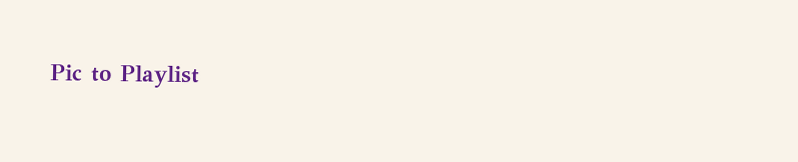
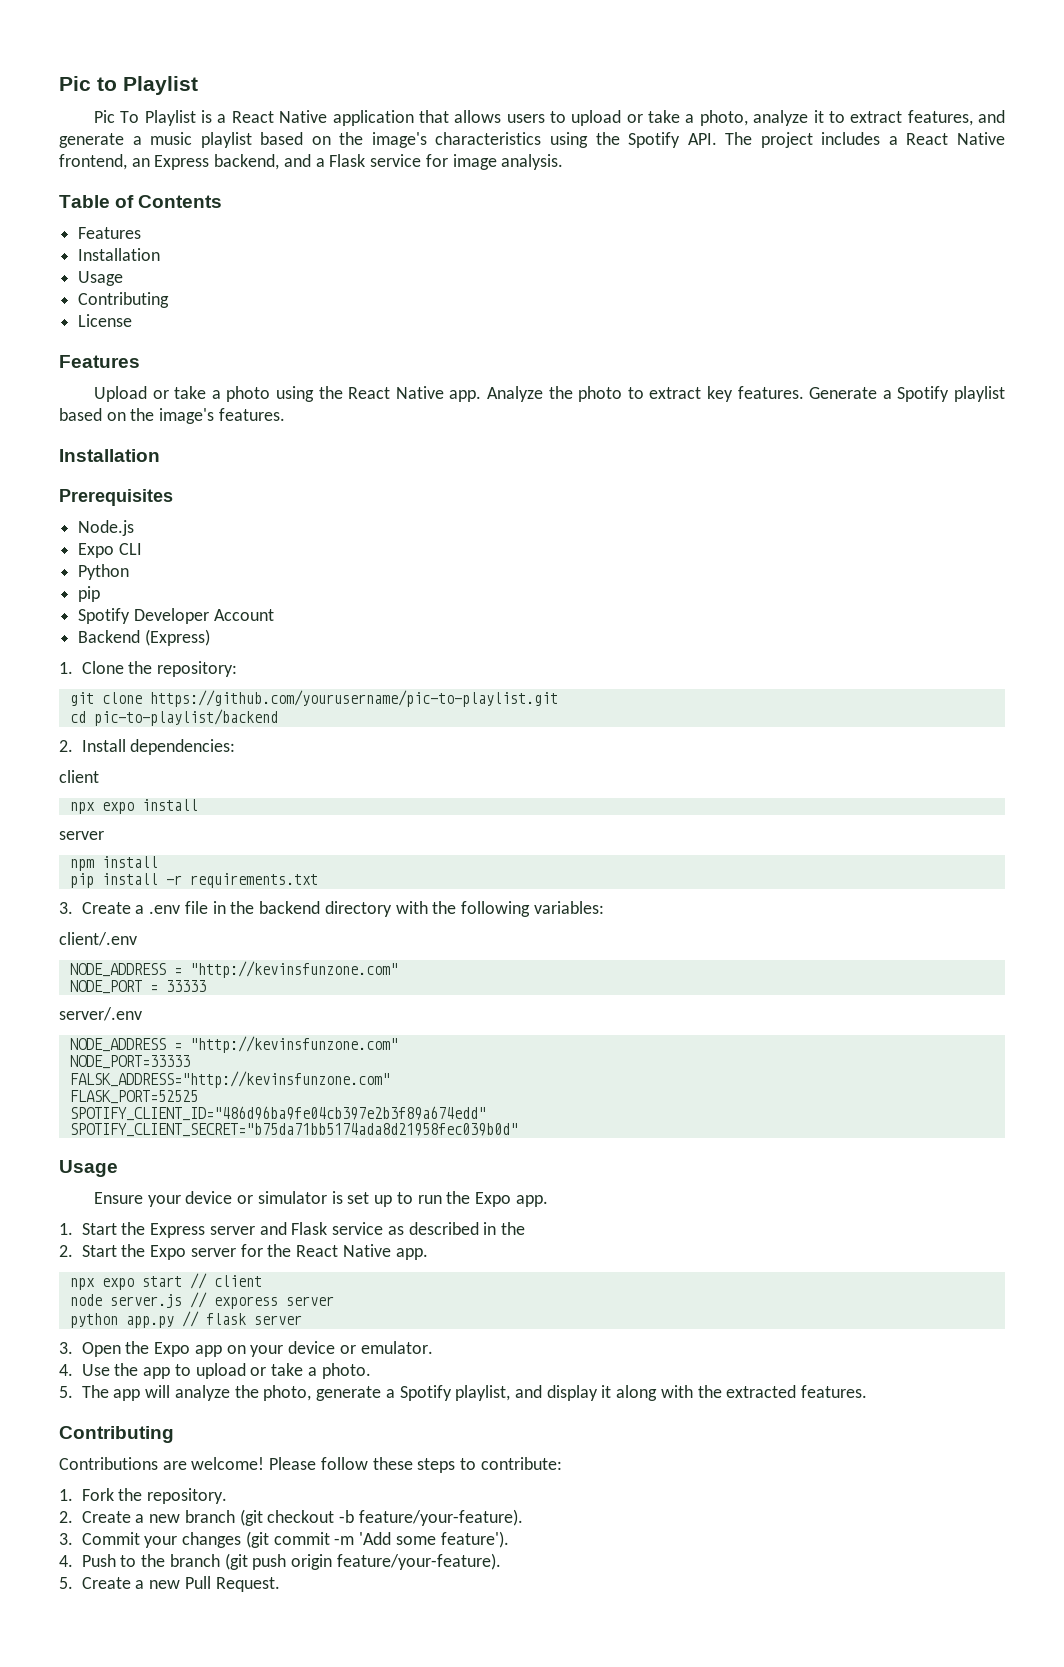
+ Pic To Playlist is a React Native application that allows users to upload or take a photo, analyze it to extract features, and generate a music playlist based on the image's characteristics using the Spotify API. The project includes a React Native frontend, an Express backend, and a Flask service for image analysis.
+ Table of Contents
+ Features
+ Installation
+ Usage
+ Contributing
+ License
+ Features
+ Upload or take a photo using the React Native app. Analyze the photo to extract key features. Generate a Spotify playlist based on the image's features.
+ Installation
+ Prerequisites
+ Node.js
+ Expo CLI
+ Python
+ pip
+ Spotify Developer Account
+ Backend (Express)
+ 1. Clone the repository:
+ git clone https://github.com/yourusername/pic-to-playlist.git
+ cd pic-to-playlist/backend
+ 2. Install dependencies:
+ client
+ npx expo install
+ server
+ npm install
+ pip install -r requirements.txt
+ 3. Create a .env file in the backend directory with the following variables:
+ client/.env
+ NODE_ADDRESS = "http://kevinsfunzone.com"
+ NODE_PORT = 33333
+ server/.env
+ NODE_ADDRESS = "http://kevinsfunzone.com"
+ NODE_PORT=33333
+ FALSK_ADDRESS="http://kevinsfunzone.com"
+ FLASK_PORT=52525
+ SPOTIFY_CLIENT_ID="486d96ba9fe04cb397e2b3f89a674edd"
+ SPOTIFY_CLIENT_SECRET="b75da71bb5174ada8d21958fec039b0d"
+ Usage
+ Ensure your device or simulator is set up to run the Expo app.
+ 1. Start the Express server and Flask service as described in the
+ 2. Start the Expo server for the React Native app.
+ npx expo start // client
+ node server.js // exporess server
+ python app.py // flask server
+ 3. Open the Expo app on your device or emulator.
+ 4. Use the app to upload or take a photo.
+ 5. The app will analyze the photo, generate a Spotify playlist, and display it along with the extracted features.
+ Contributing
+ Contributions are welcome! Please follow these steps to contribute:
+ 1. Fork the repository.
+ 2. Create a new branch (git checkout -b feature/your-feature).
+ 3. Commit your changes (git commit -m 'Add some feature').
+ 4. Push to the branch (git push origin feature/your-feature).
+ 5. Create a new Pull Request.

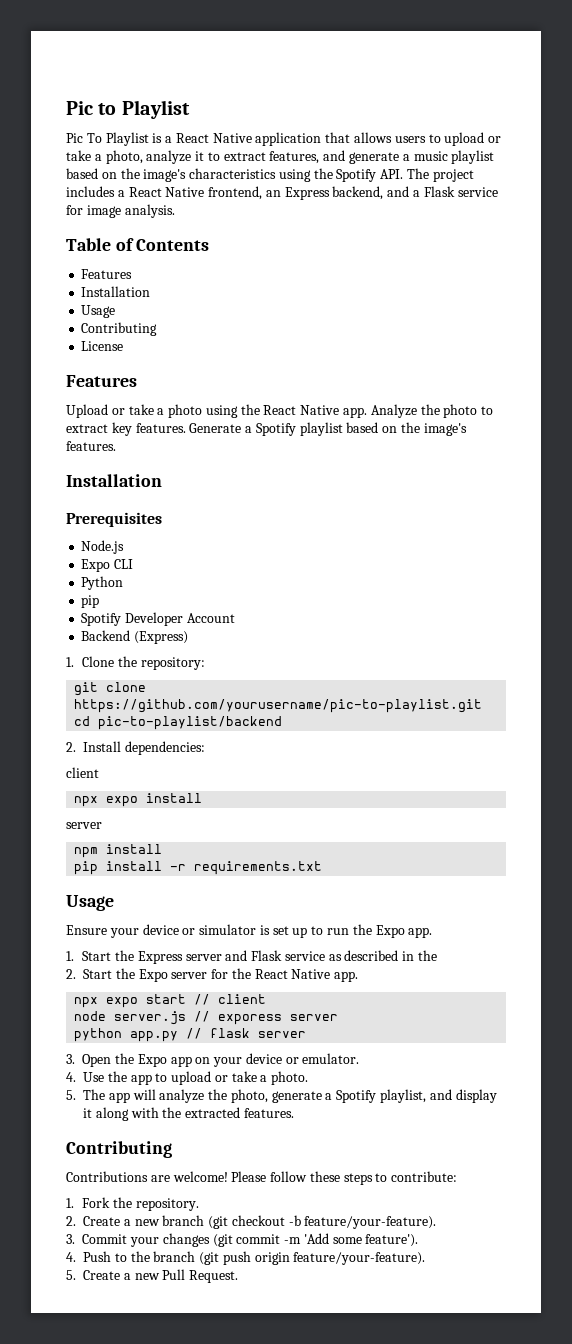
- 3. Create a .env file in the backend directory with the following variables:
- client/.env
- NODE_ADDRESS = "http://kevinsfunzone.com"
- NODE_PORT = 33333
- server/.env
- NODE_ADDRESS = "http://kevinsfunzone.com"
- NODE_PORT=33333
- FALSK_ADDRESS="http://kevinsfunzone.com"
- FLASK_PORT=52525
- SPOTIFY_CLIENT_ID="486d96ba9fe04cb397e2b3f89a674edd"
- SPOTIFY_CLIENT_SECRET="b75da71bb5174ada8d21958fec039b0d"

